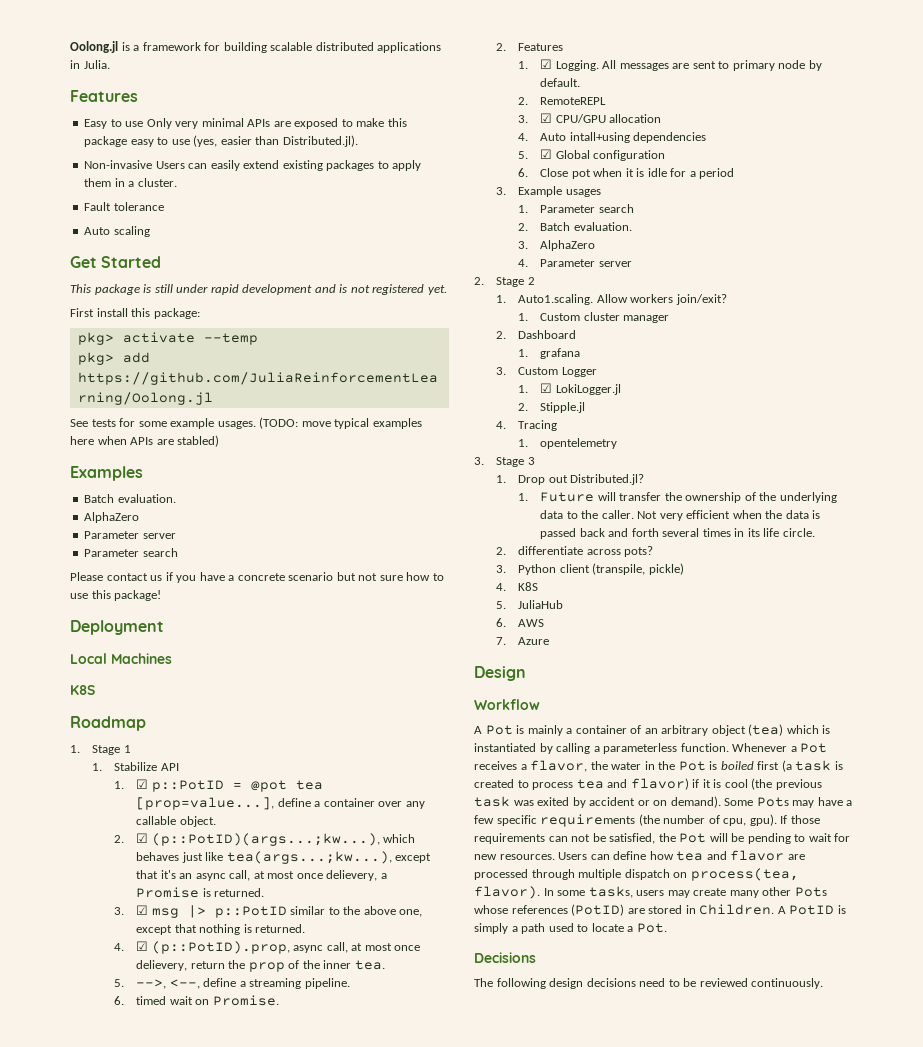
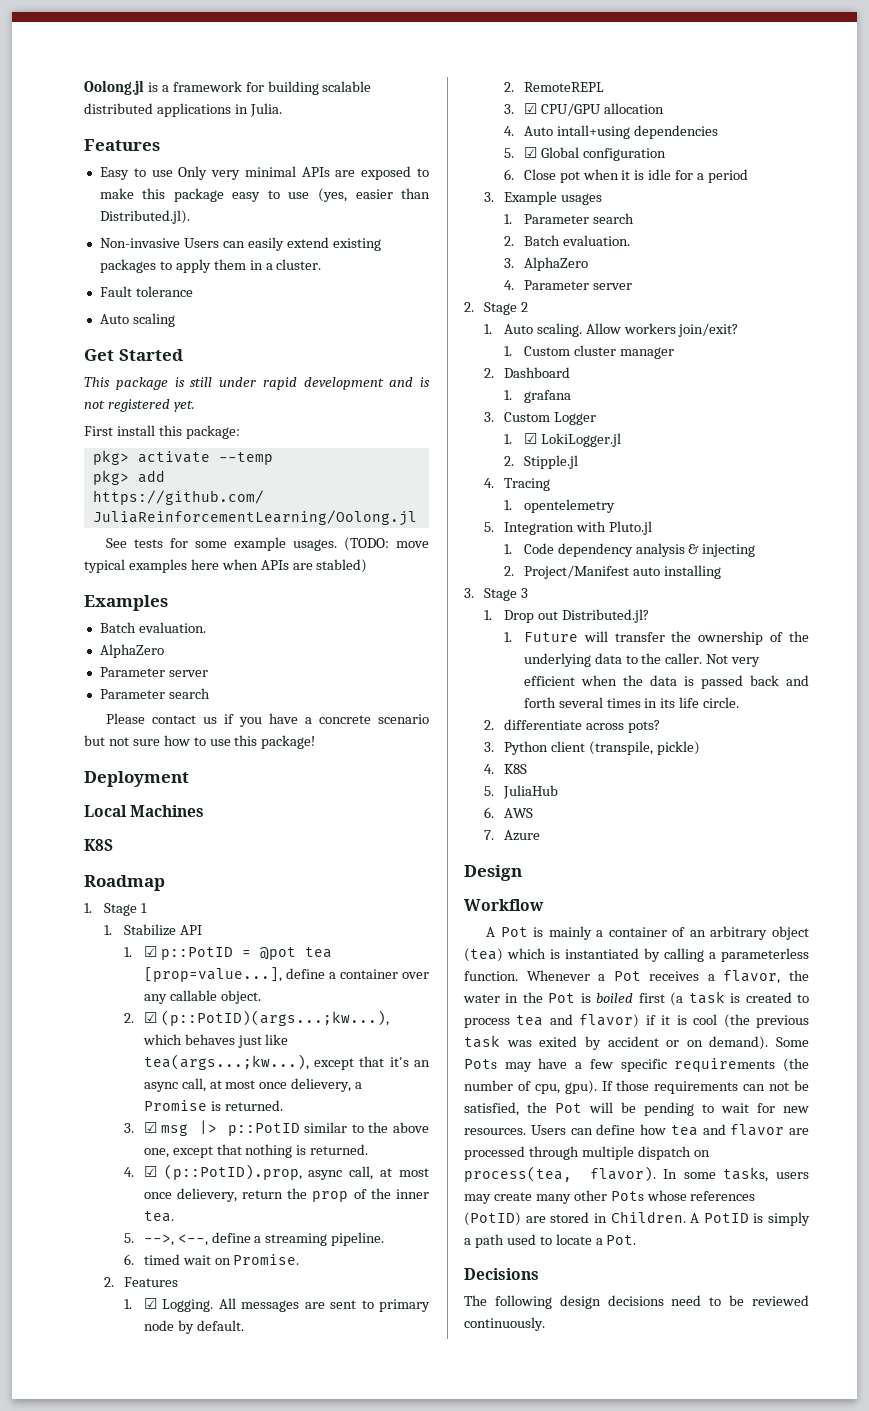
- 1. Auto1.scaling. Allow workers join/exit?
+ 1. Auto scaling. Allow workers join/exit?
+ 5. Integration with Pluto.jl
+ 1. Code dependency analysis & injecting
+ 2. Project/Manifest auto installing

